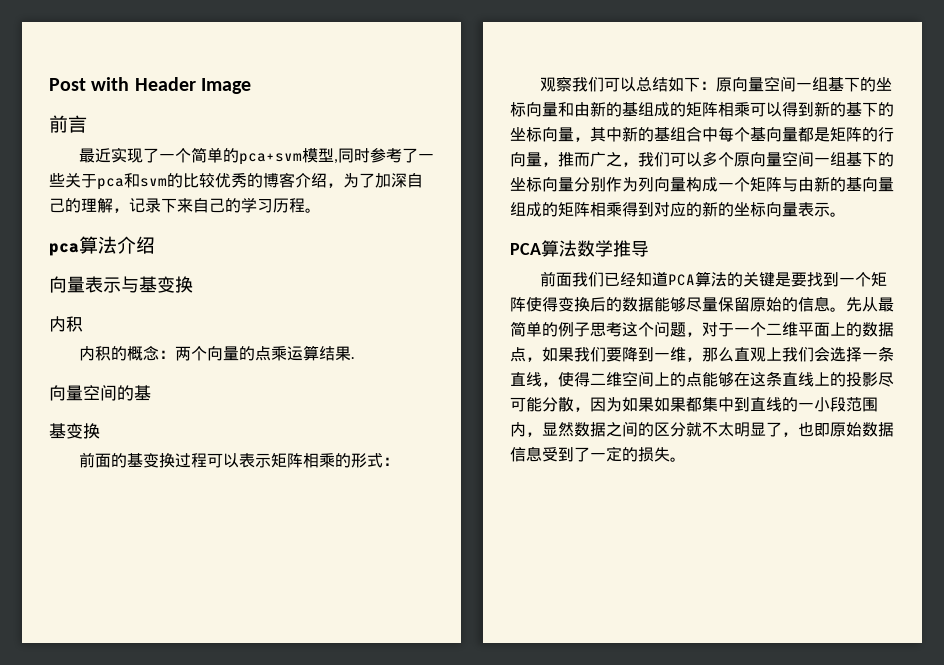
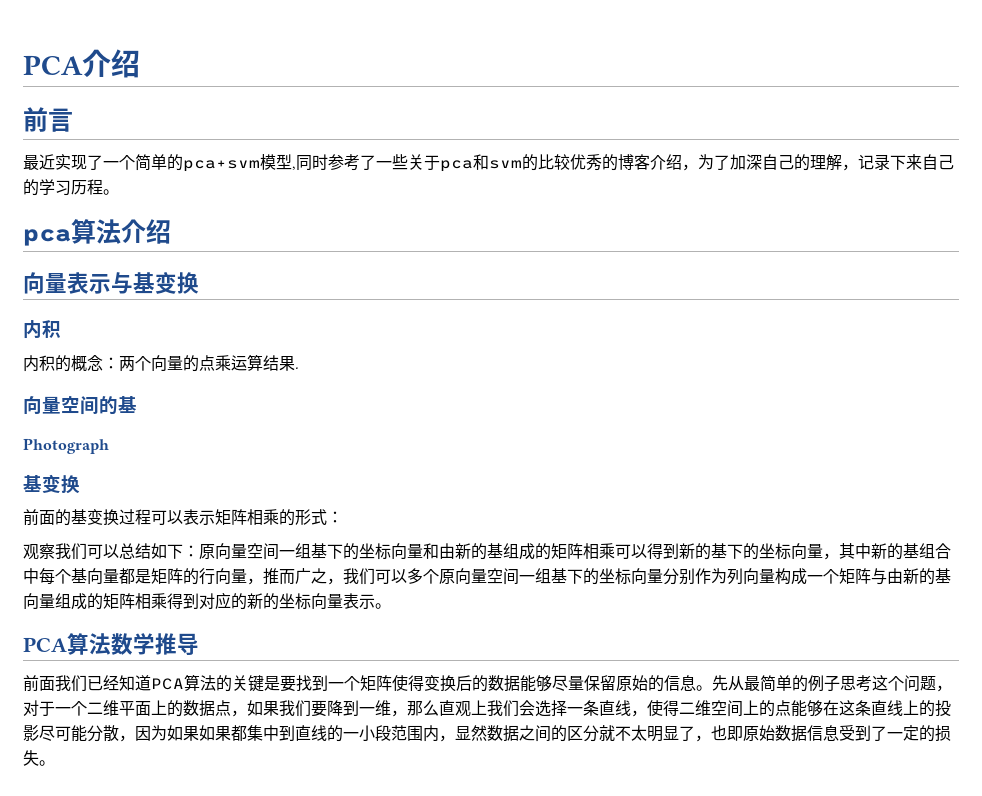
- Post with Header Image
+ PCA介绍
+ Photograph

